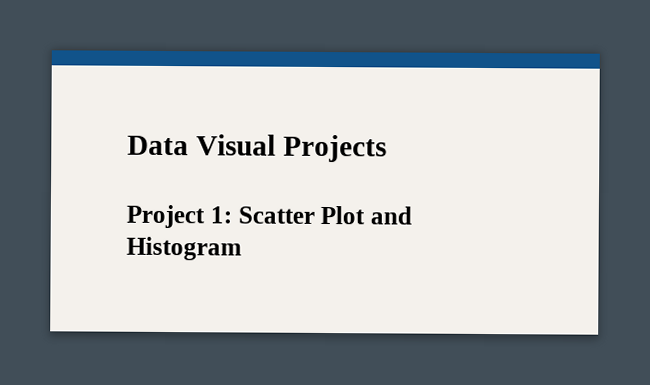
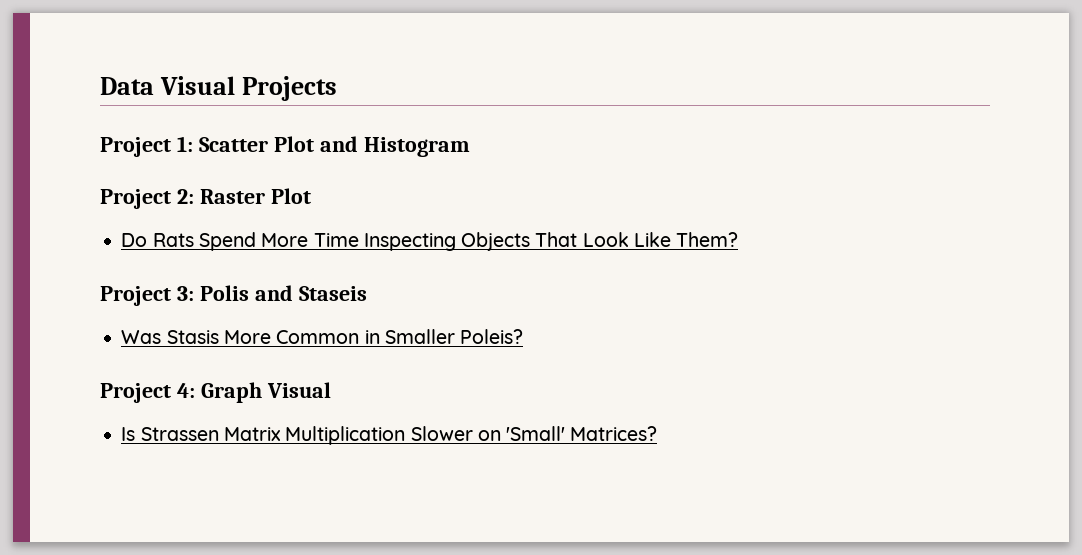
+ Project 2: Raster Plot
+ Do Rats Spend More Time Inspecting Objects That Look Like Them?
+ Project 3: Polis and Staseis
+ Was Stasis More Common in Smaller Poleis?
+ Project 4: Graph Visual
+ Is Strassen Matrix Multiplication Slower on 'Small' Matrices?

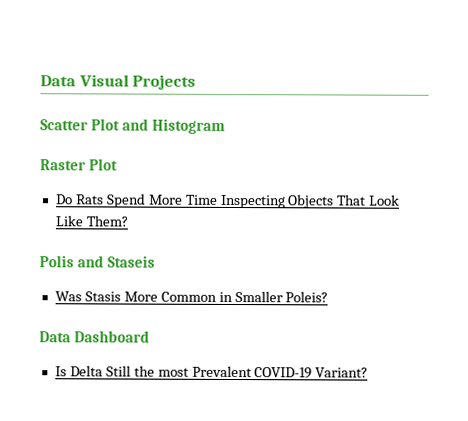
- Project 1: Scatter Plot and Histogram
+ Scatter Plot and Histogram
- Project 2: Raster Plot
+ Raster Plot
- Project 3: Polis and Staseis
+ Polis and Staseis
- Project 4: Graph Visual
- Is Strassen Matrix Multiplication Slower on 'Small' Matrices?
+ Data Dashboard
+ Is Delta Still the most Prevalent COVID-19 Variant?

